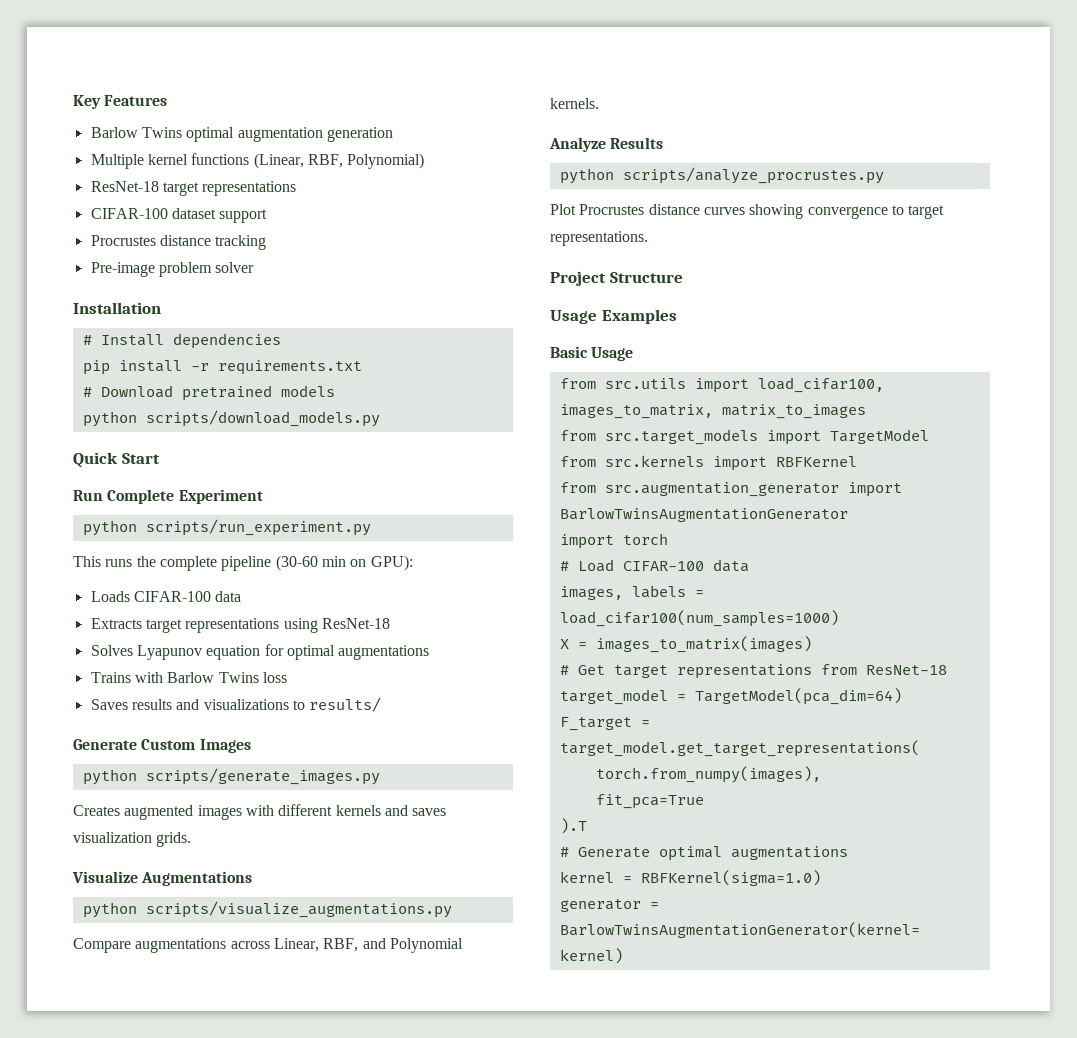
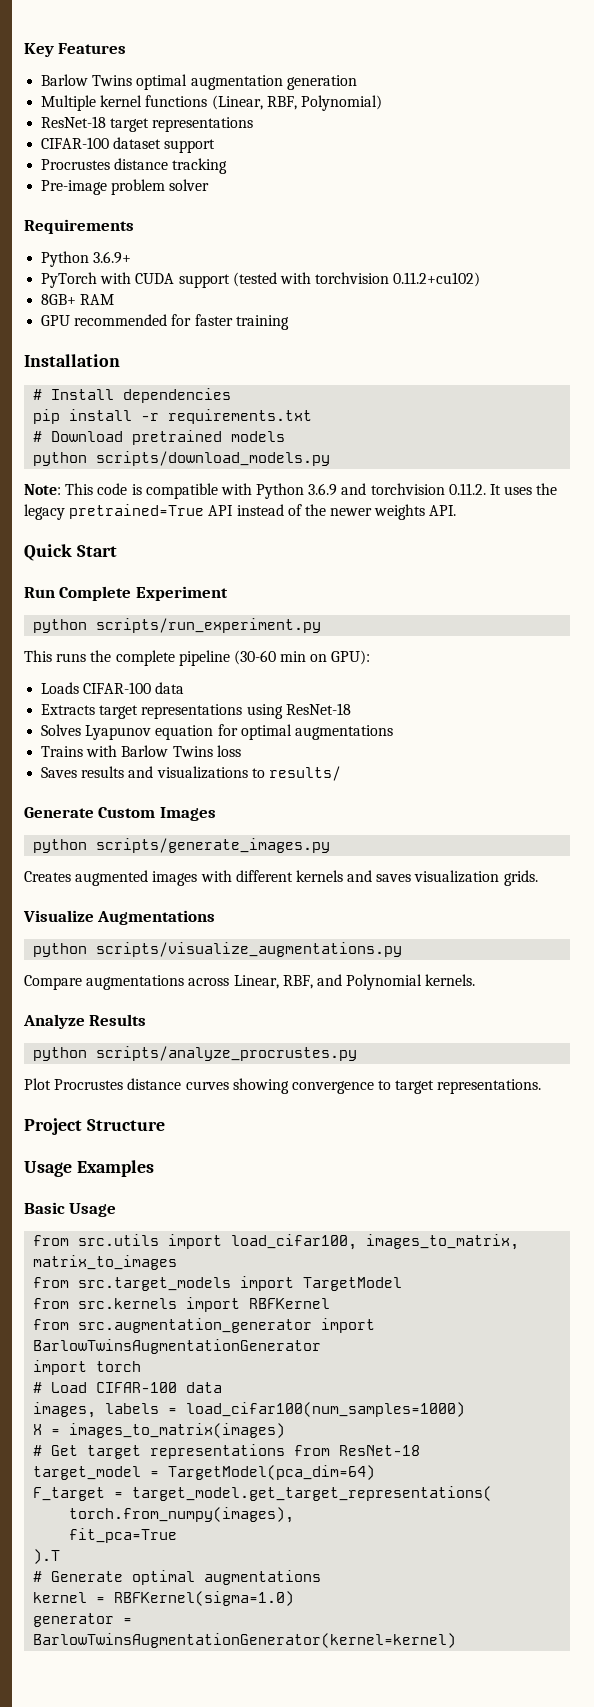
+ Requirements
+ Python 3.6.9+
+ PyTorch with CUDA support (tested with torchvision 0.11.2+cu102)
+ 8GB+ RAM
+ GPU recommended for faster training
+ Note: This code is compatible with Python 3.6.9 and torchvision 0.11.2. It uses the legacy pretrained=True API instead of the newer weights API.

